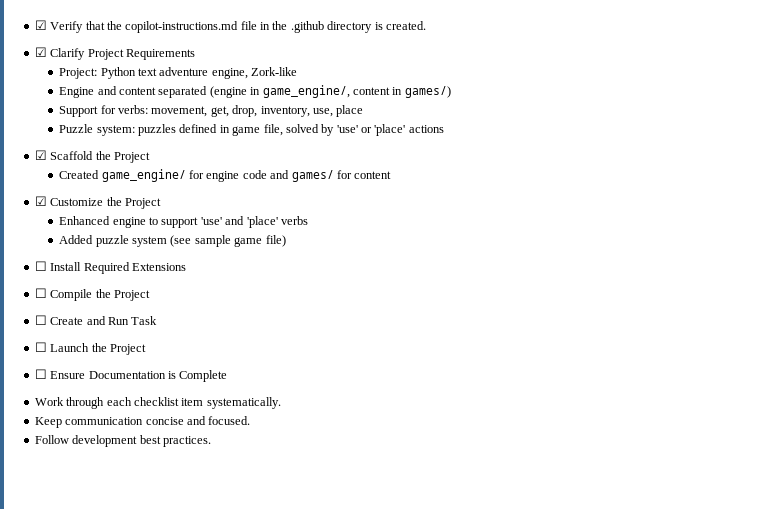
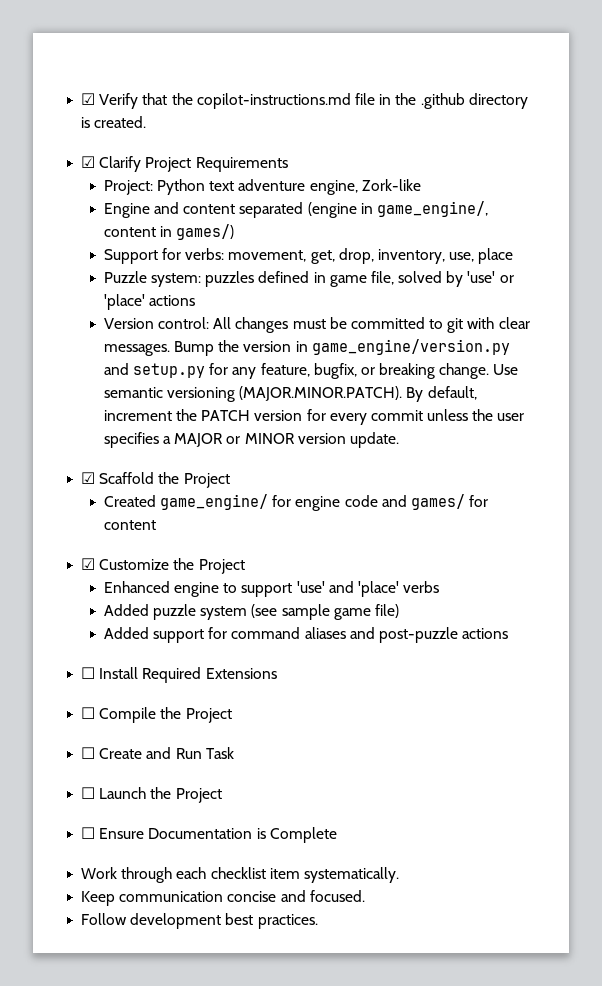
+ Version control: All changes must be committed to git with clear messages. Bump the version in game_engine/version.py and setup.py for any feature, bugfix, or breaking change. Use semantic versioning (MAJOR.MINOR.PATCH). By default, increment the PATCH version for every commit unless the user specifies a MAJOR or MINOR version update.
+ Added support for command aliases and post-puzzle actions

